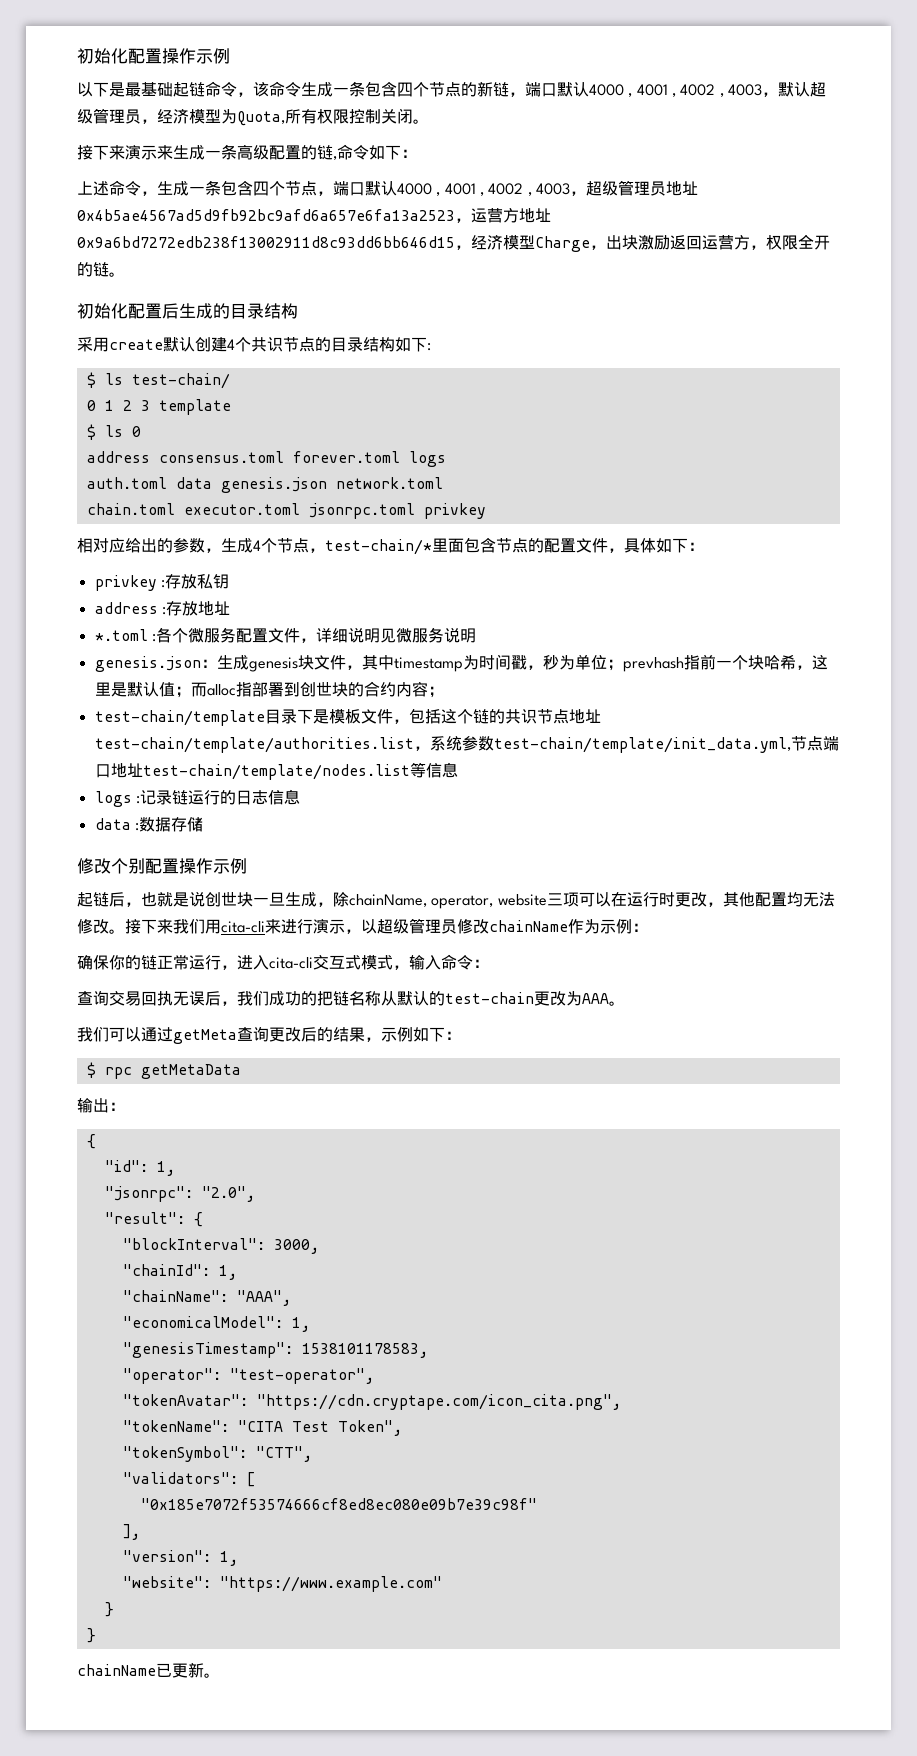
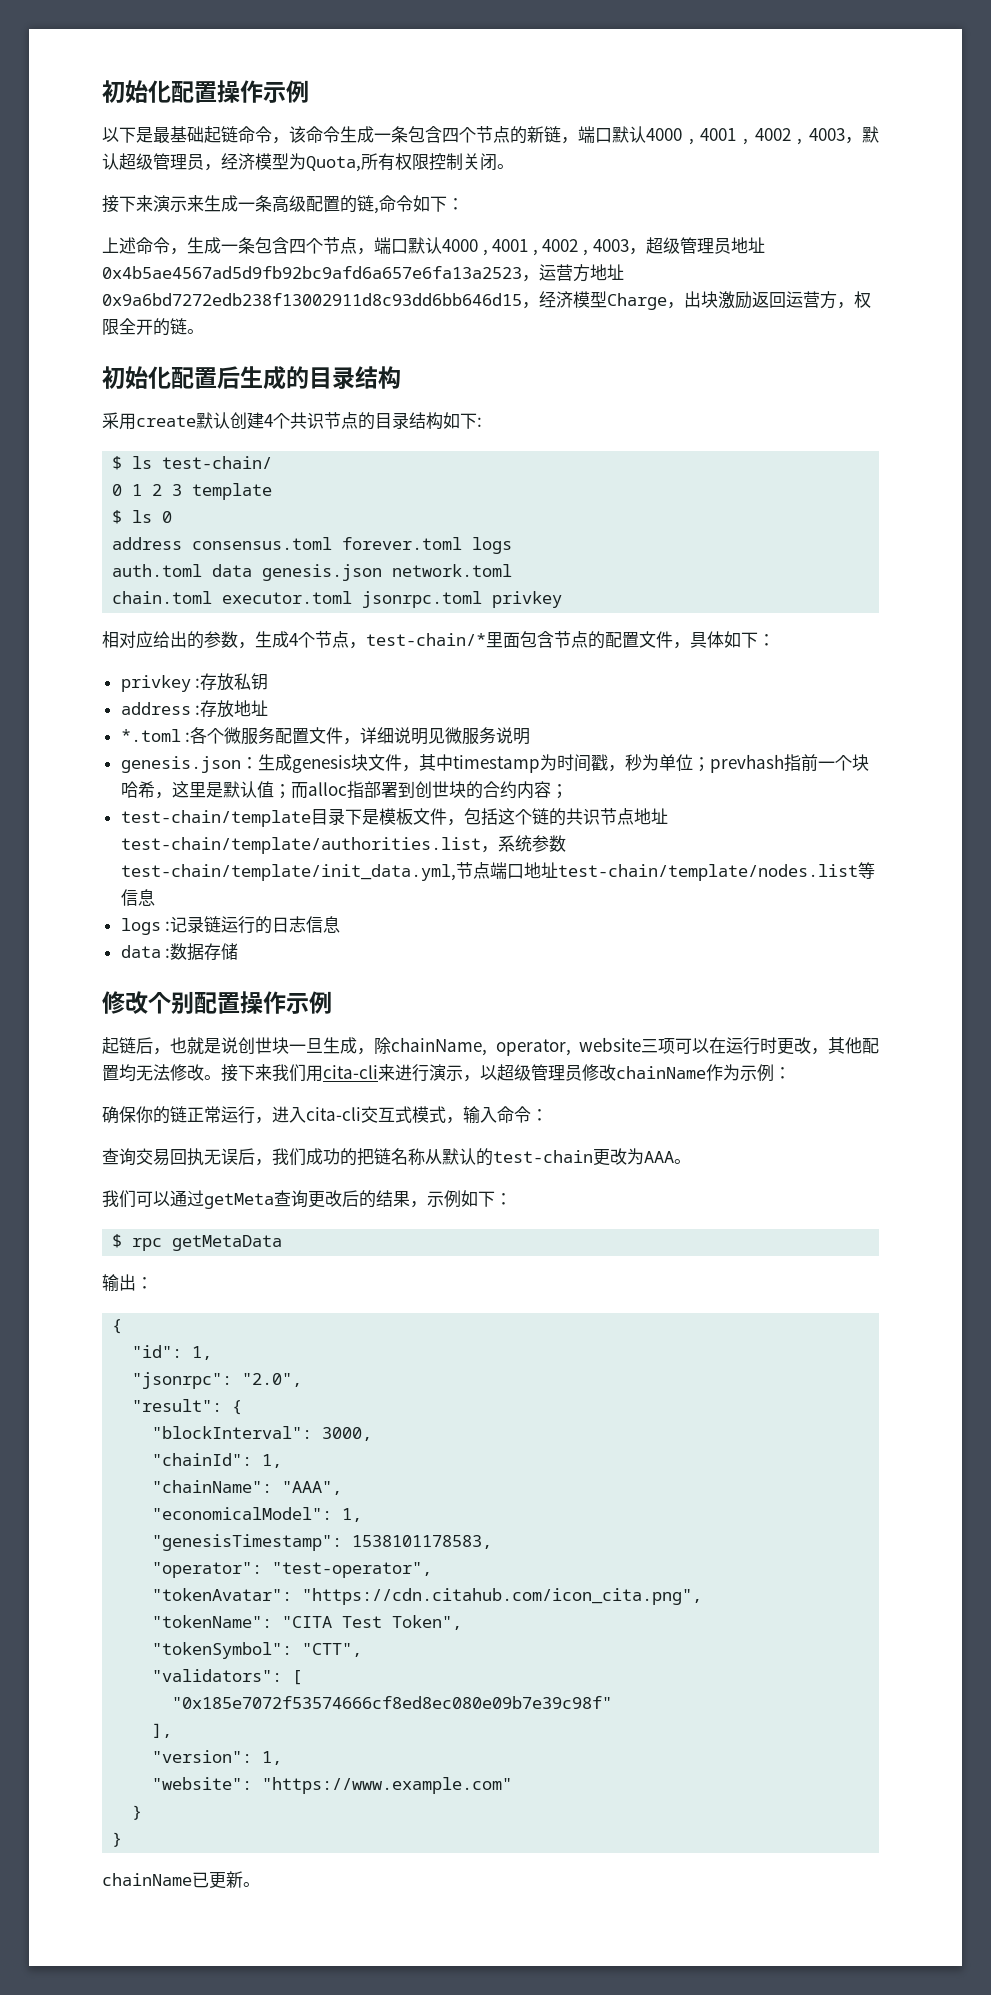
- "tokenAvatar": "https://cdn.cryptape.com/icon_cita.png",
+ "tokenAvatar": "https://cdn.citahub.com/icon_cita.png",

